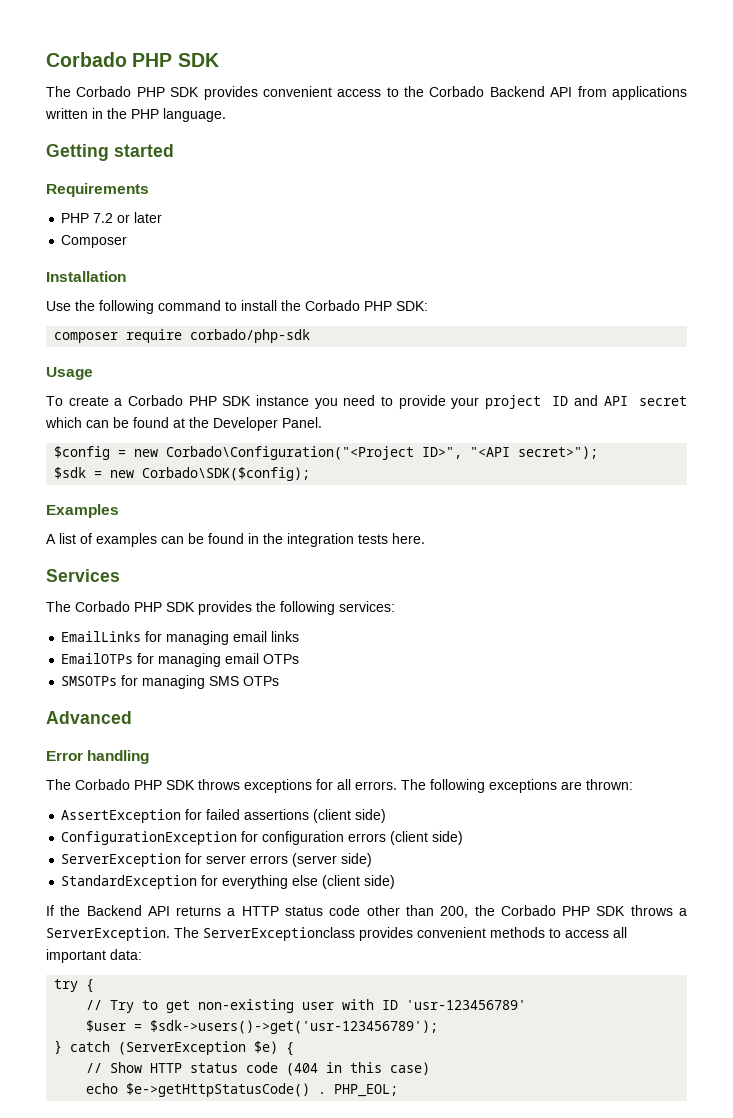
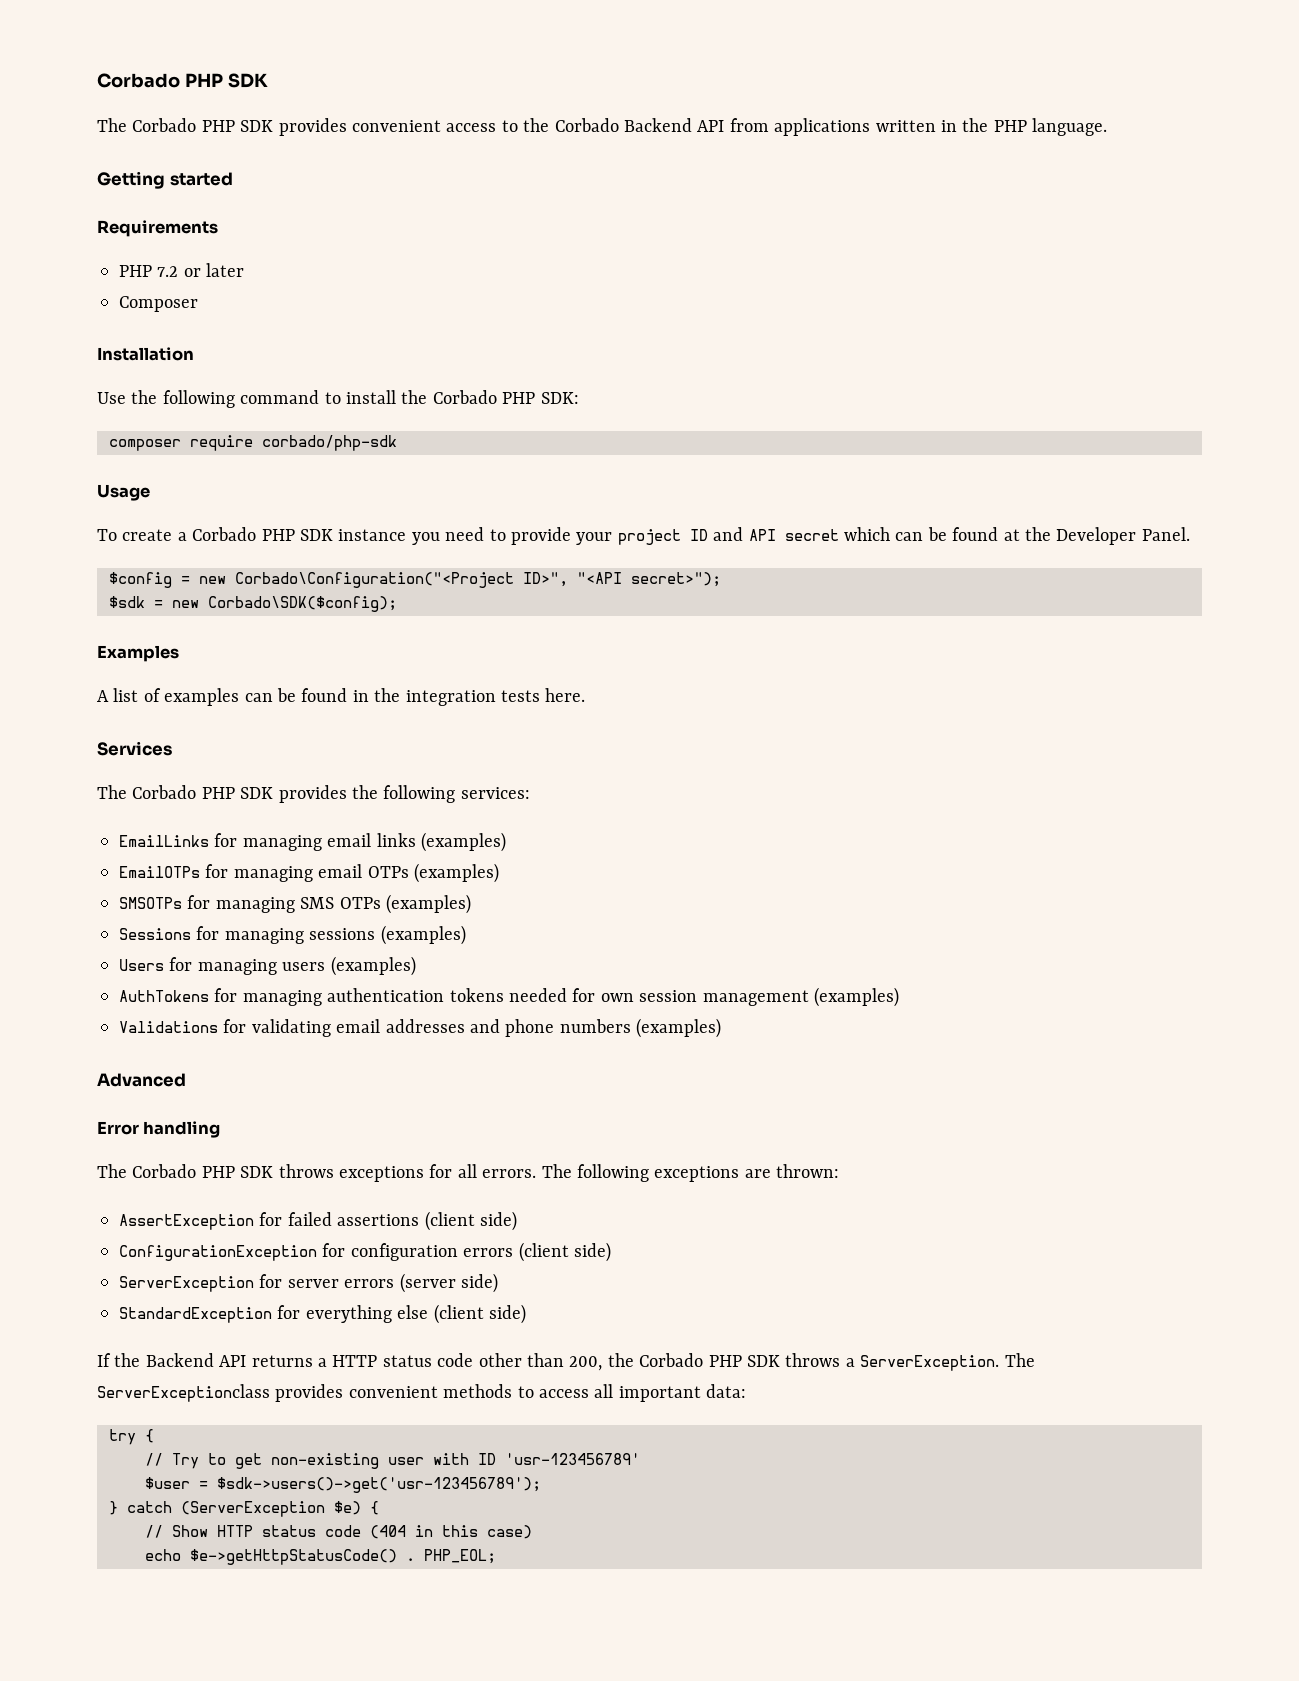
- EmailLinks for managing email links
+ EmailLinks for managing email links (examples)
- EmailOTPs for managing email OTPs
+ EmailOTPs for managing email OTPs (examples)
- SMSOTPs for managing SMS OTPs
+ SMSOTPs for managing SMS OTPs (examples)
+ Sessions for managing sessions (examples)
+ Users for managing users (examples)
+ AuthTokens for managing authentication tokens needed for own session management (examples)
+ Validations for validating email addresses and phone numbers (examples)

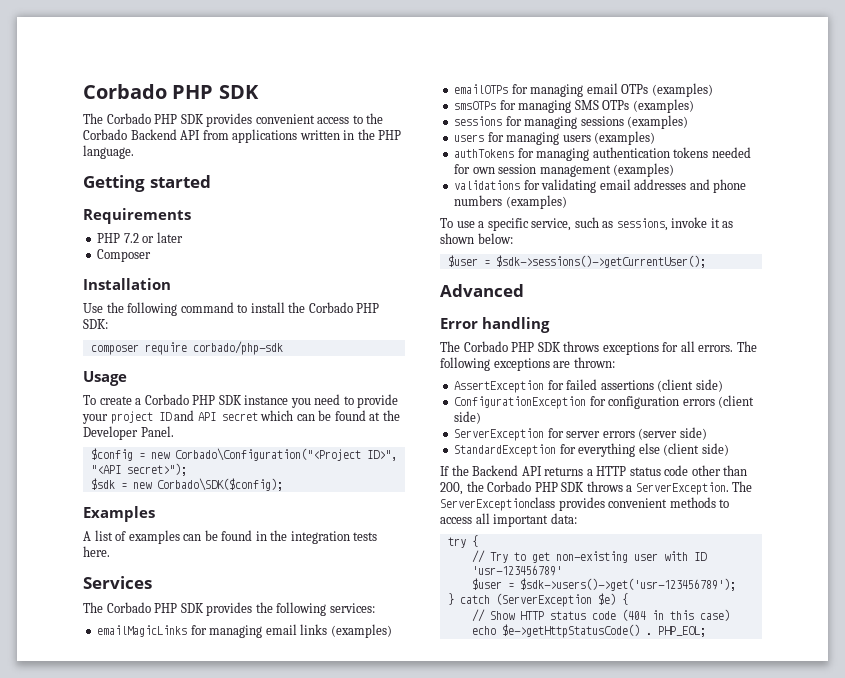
- EmailLinks for managing email links (examples)
+ emailMagicLinks for managing email links (examples)
- EmailOTPs for managing email OTPs (examples)
+ emailOTPs for managing email OTPs (examples)
- SMSOTPs for managing SMS OTPs (examples)
+ smsOTPs for managing SMS OTPs (examples)
- Sessions for managing sessions (examples)
+ sessions for managing sessions (examples)
- Users for managing users (examples)
+ users for managing users (examples)
- AuthTokens for managing authentication tokens needed for own session management (examples)
+ authTokens for managing authentication tokens needed for own session management (examples)
- Validations for validating email addresses and phone numbers (examples)
+ validations for validating email addresses and phone numbers (examples)
+ To use a specific service, such as sessions, invoke it as shown below:
+ $user = $sdk->sessions()->getCurrentUser();

